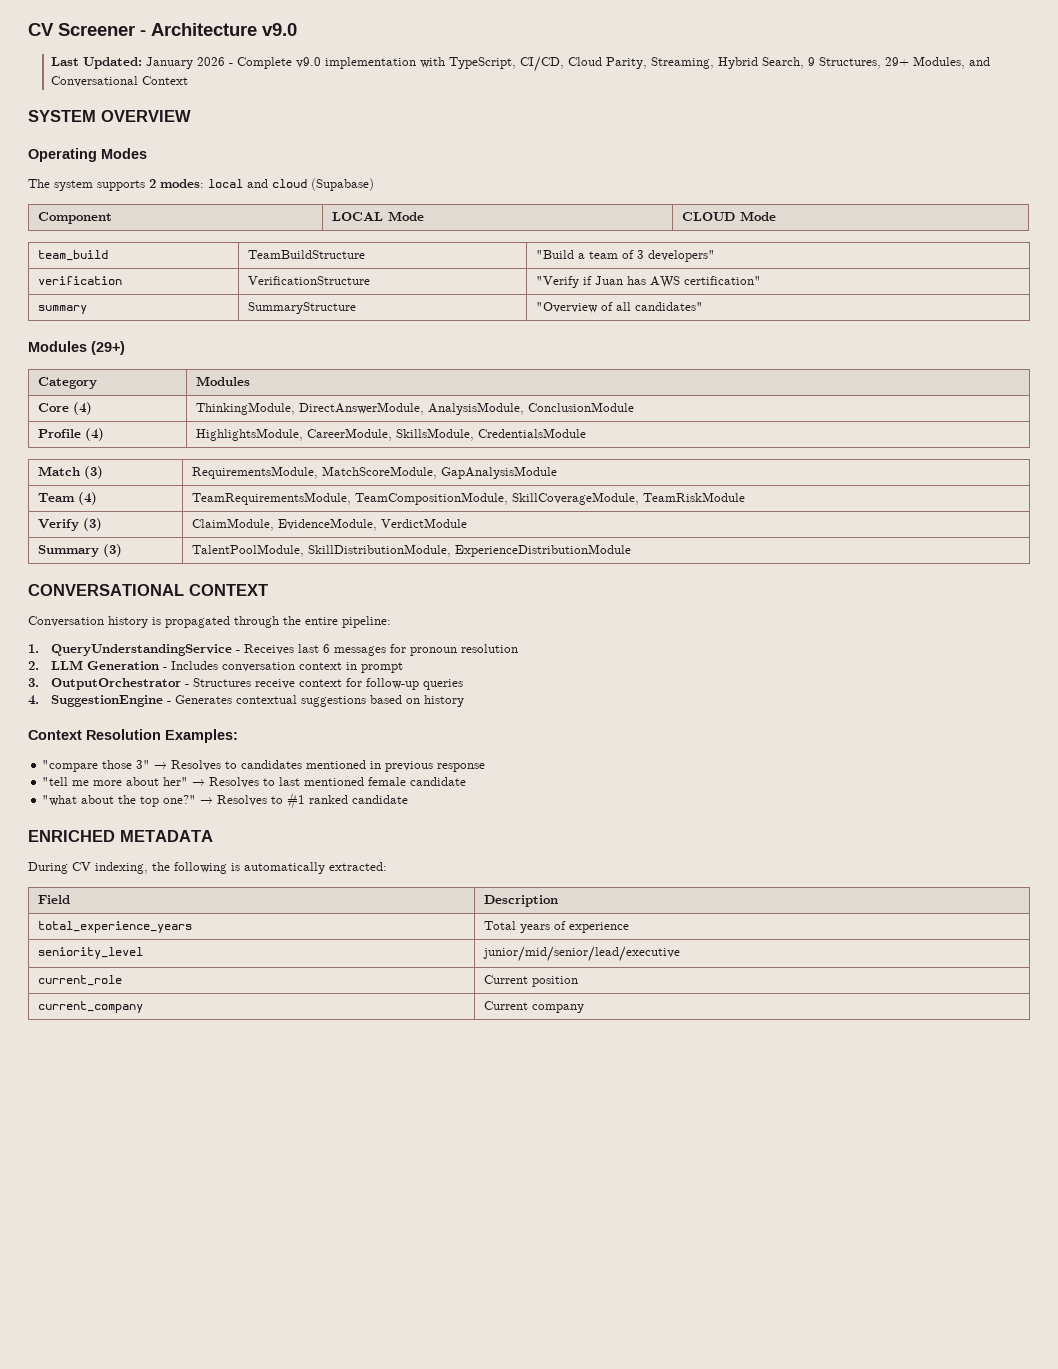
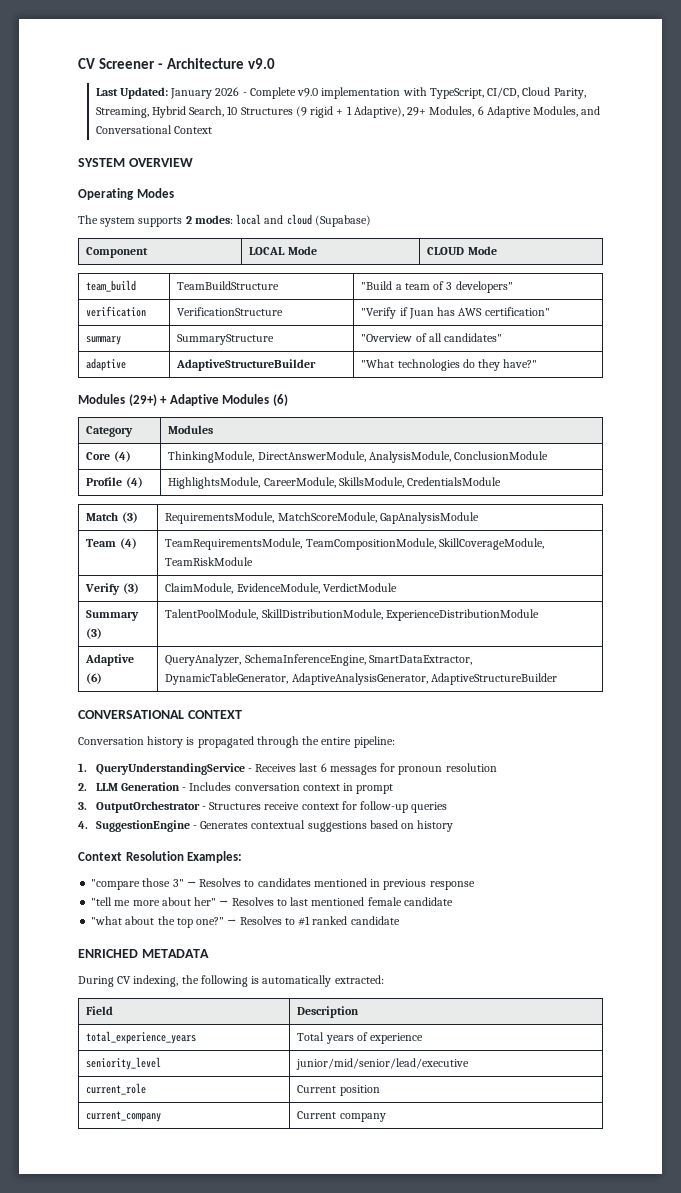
- Last Updated: January 2026 - Complete v9.0 implementation with TypeScript, CI/CD, Cloud Parity, Streaming, Hybrid Search, 9 Structures, 29+ Modules, and Conversational Context
+ Last Updated: January 2026 - Complete v9.0 implementation with TypeScript, CI/CD, Cloud Parity, Streaming, Hybrid Search, 10 Structures (9 rigid + 1 Adaptive), 29+ Modules, 6 Adaptive Modules, and Conversational Context
- Modules (29+)
+ adaptive | AdaptiveStructureBuilder | "What technologies do they have?"
+ Modules (29+) + Adaptive Modules (6)
+ Adaptive (6) | QueryAnalyzer, SchemaInferenceEngine, SmartDataExtractor, DynamicTableGenerator, AdaptiveAnalysisGenerator, AdaptiveStructureBuilder

